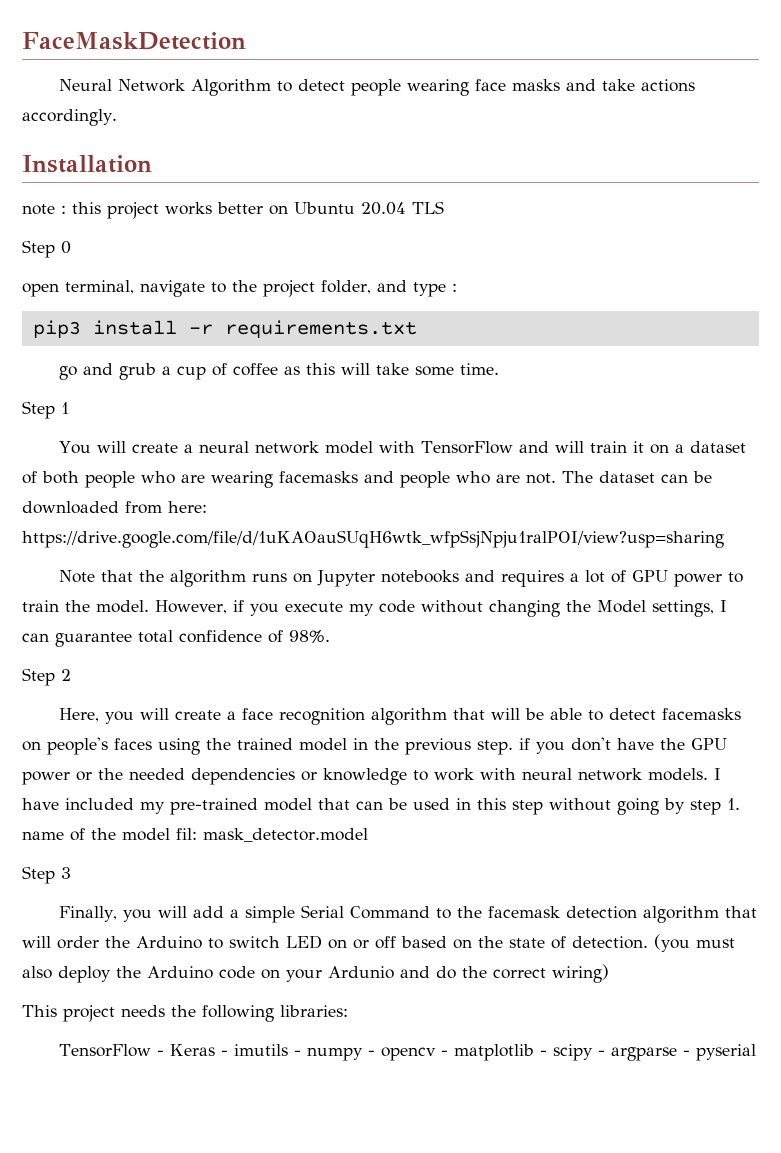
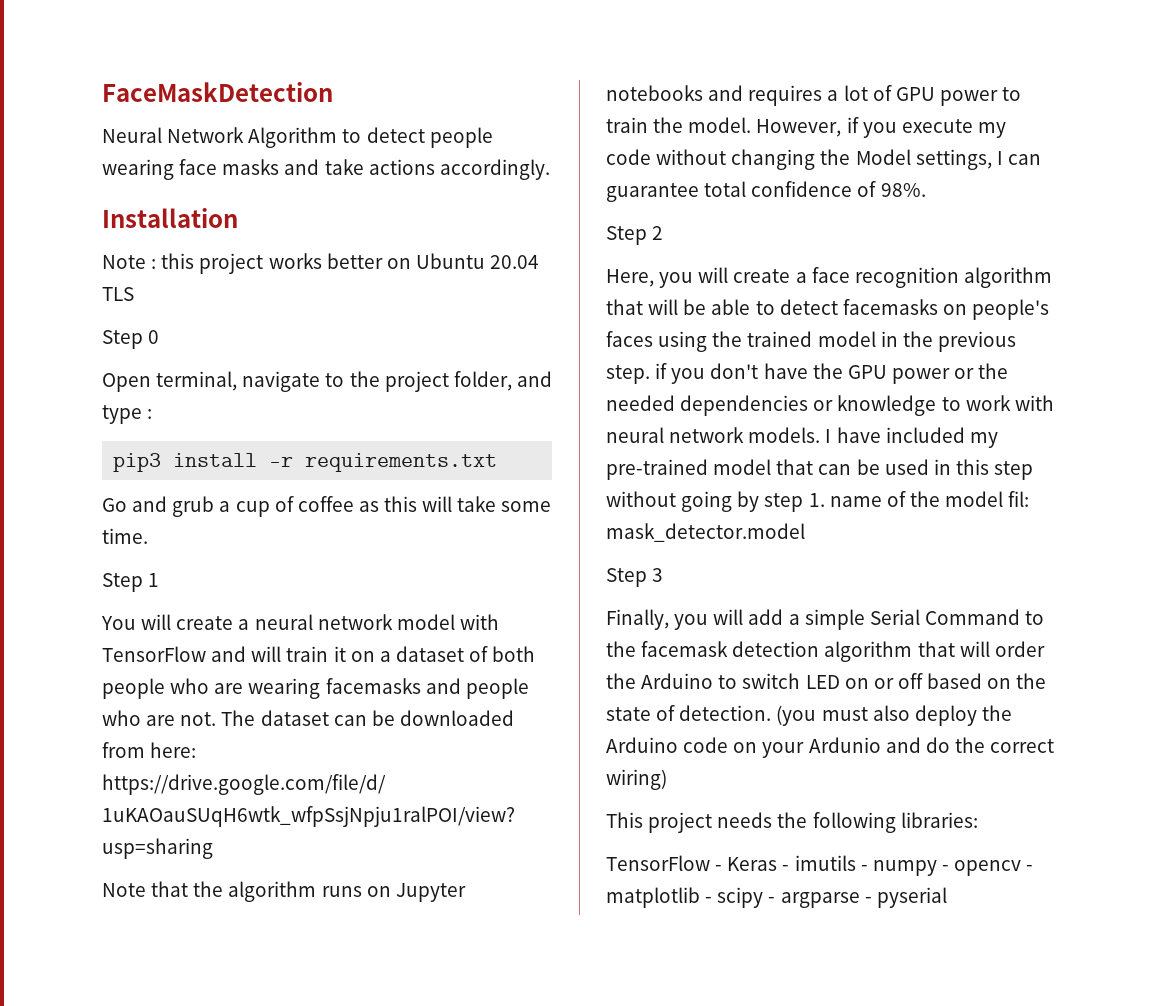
- note : this project works better on Ubuntu 20.04 TLS
+ Note : this project works better on Ubuntu 20.04 TLS
- open terminal, navigate to the project folder, and type :
+ Open terminal, navigate to the project folder, and type :
- go and grub a cup of coffee as this will take some time.
+ Go and grub a cup of coffee as this will take some time.

